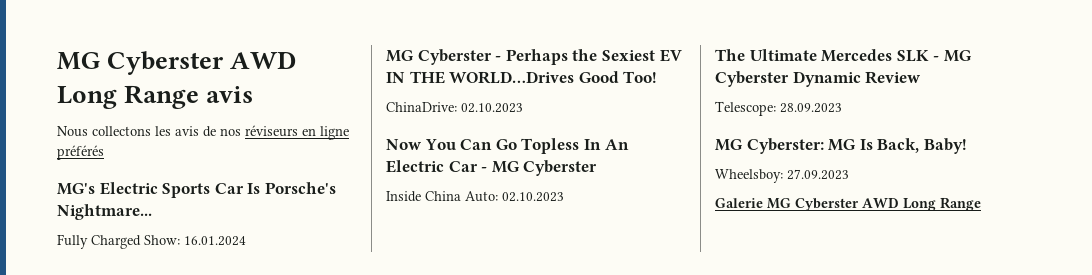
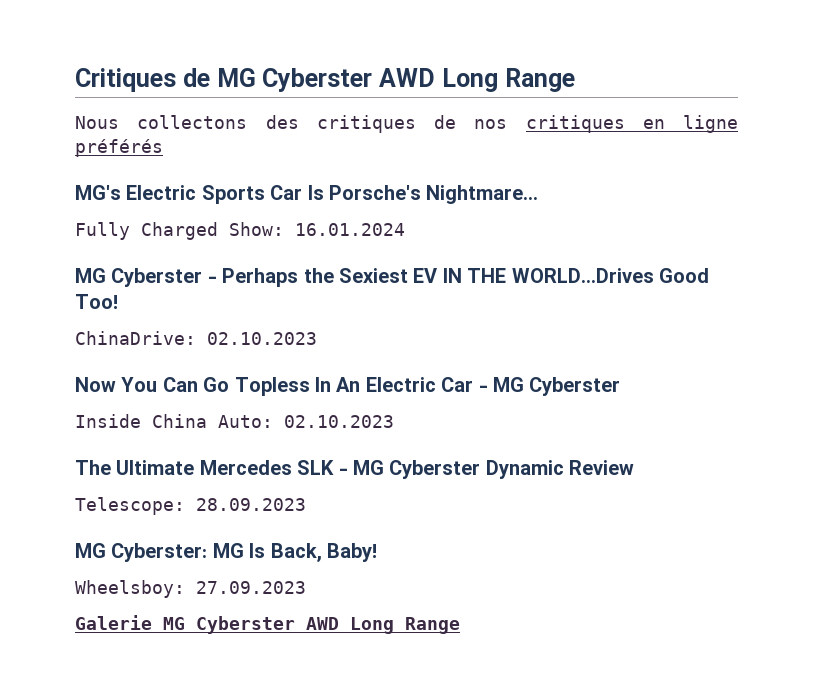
- MG Cyberster AWD Long Range avis
+ Critiques de MG Cyberster AWD Long Range
- Nous collectons les avis de nos réviseurs en ligne préférés
+ Nous collectons des critiques de nos critiques en ligne préférés

